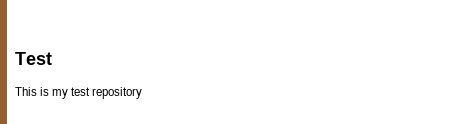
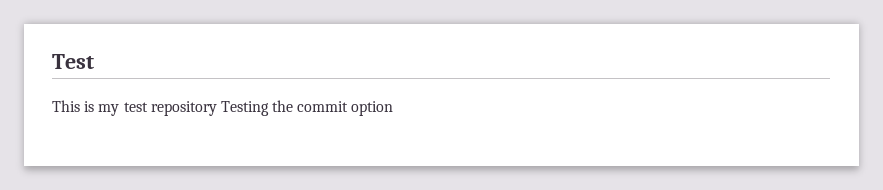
- This is my test repository
+ This is my test repository Testing the commit option

